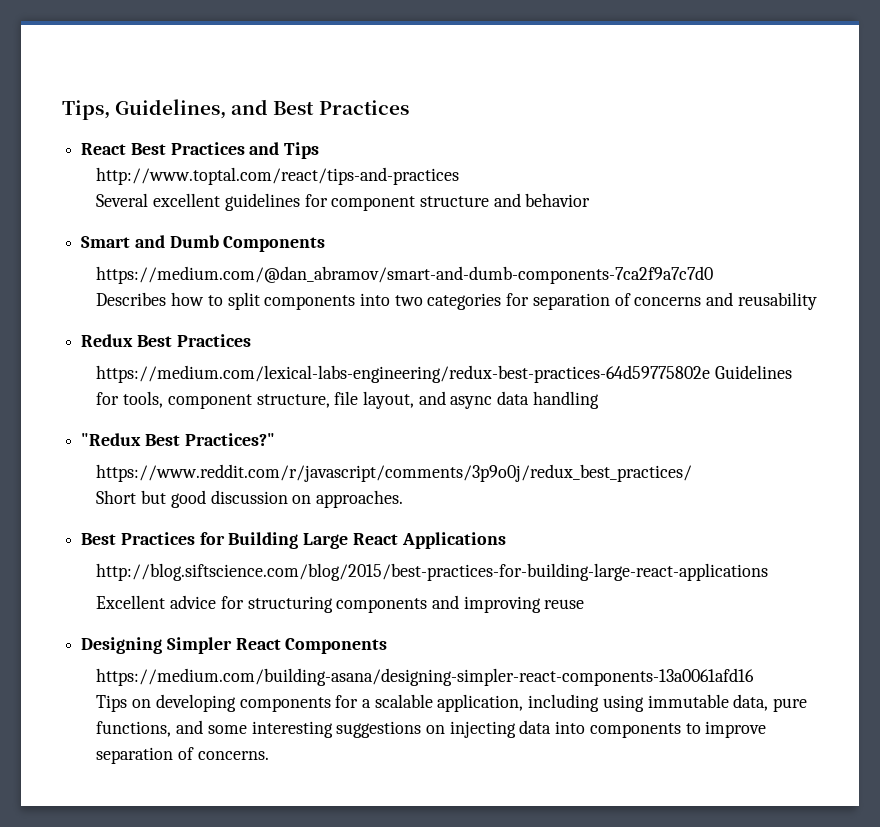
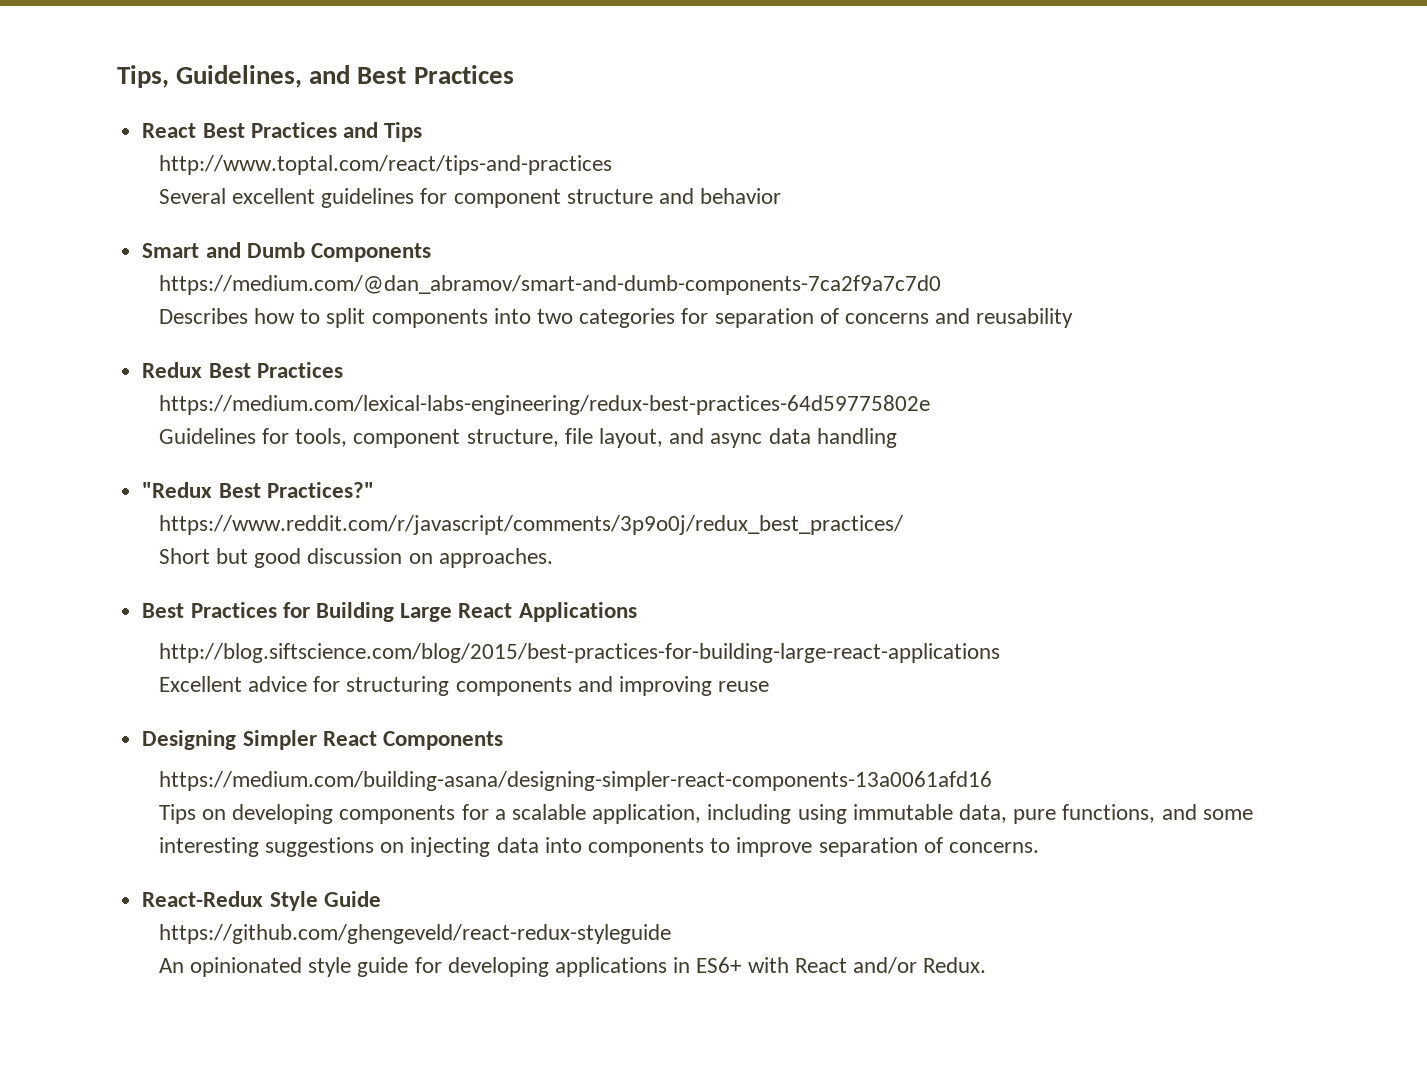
- https://medium.com/lexical-labs-engineering/redux-best-practices-64d59775802e Guidelines for tools, component structure, file layout, and async data handling
+ https://medium.com/lexical-labs-engineering/redux-best-practices-64d59775802e
+ Guidelines for tools, component structure, file layout, and async data handling
+ React-Redux Style Guide
+ https://github.com/ghengeveld/react-redux-styleguide
+ An opinionated style guide for developing applications in ES6+ with React and/or Redux.

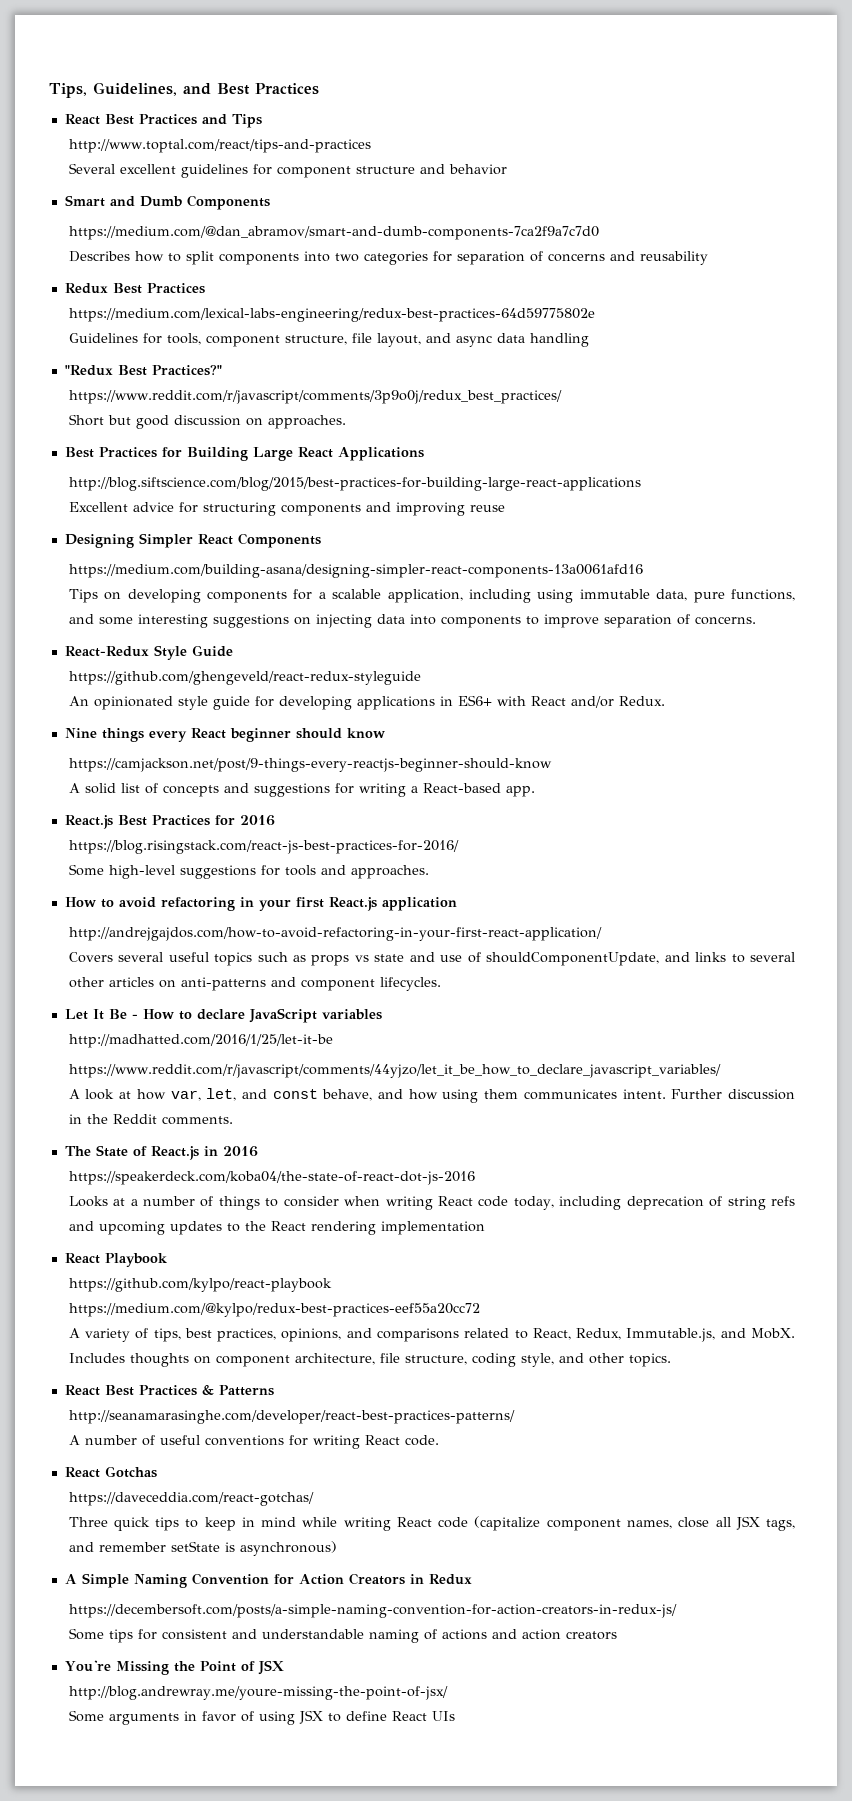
+ Nine things every React beginner should know
+ https://camjackson.net/post/9-things-every-reactjs-beginner-should-know
+ A solid list of concepts and suggestions for writing a React-based app.
+ React.js Best Practices for 2016
+ https://blog.risingstack.com/react-js-best-practices-for-2016/
+ Some high-level suggestions for tools and approaches.
+ How to avoid refactoring in your first React.js application
+ http://andrejgajdos.com/how-to-avoid-refactoring-in-your-first-react-application/
+ Covers several useful topics such as props vs state and use of shouldComponentUpdate, and links to several other articles on anti-patterns and component lifecycles.
+ Let It Be - How to declare JavaScript variables
+ http://madhatted.com/2016/1/25/let-it-be
+ https://www.reddit.com/r/javascript/comments/44yjzo/let_it_be_how_to_declare_javascript_variables/
+ A look at how var, let, and const behave, and how using them communicates intent. Further discussion in the Reddit comments.
+ The State of React.js in 2016
+ https://speakerdeck.com/koba04/the-state-of-react-dot-js-2016
+ Looks at a number of things to consider when writing React code today, including deprecation of string refs and upcoming updates to the React rendering implementation
+ React Playbook
+ https://github.com/kylpo/react-playbook
+ https://medium.com/@kylpo/redux-best-practices-eef55a20cc72
+ A variety of tips, best practices, opinions, and comparisons related to React, Redux, Immutable.js, and MobX. Includes thoughts on component architecture, file structure, coding style, and other topics.
+ React Best Practices & Patterns
+ http://seanamarasinghe.com/developer/react-best-practices-patterns/
+ A number of useful conventions for writing React code.
+ React Gotchas
+ https://daveceddia.com/react-gotchas/
+ Three quick tips to keep in mind while writing React code (capitalize component names, close all JSX tags, and remember setState is asynchronous)
+ A Simple Naming Convention for Action Creators in Redux
+ https://decembersoft.com/posts/a-simple-naming-convention-for-action-creators-in-redux-js/
+ Some tips for consistent and understandable naming of actions and action creators
+ You're Missing the Point of JSX
+ http://blog.andrewray.me/youre-missing-the-point-of-jsx/
+ Some arguments in favor of using JSX to define React UIs

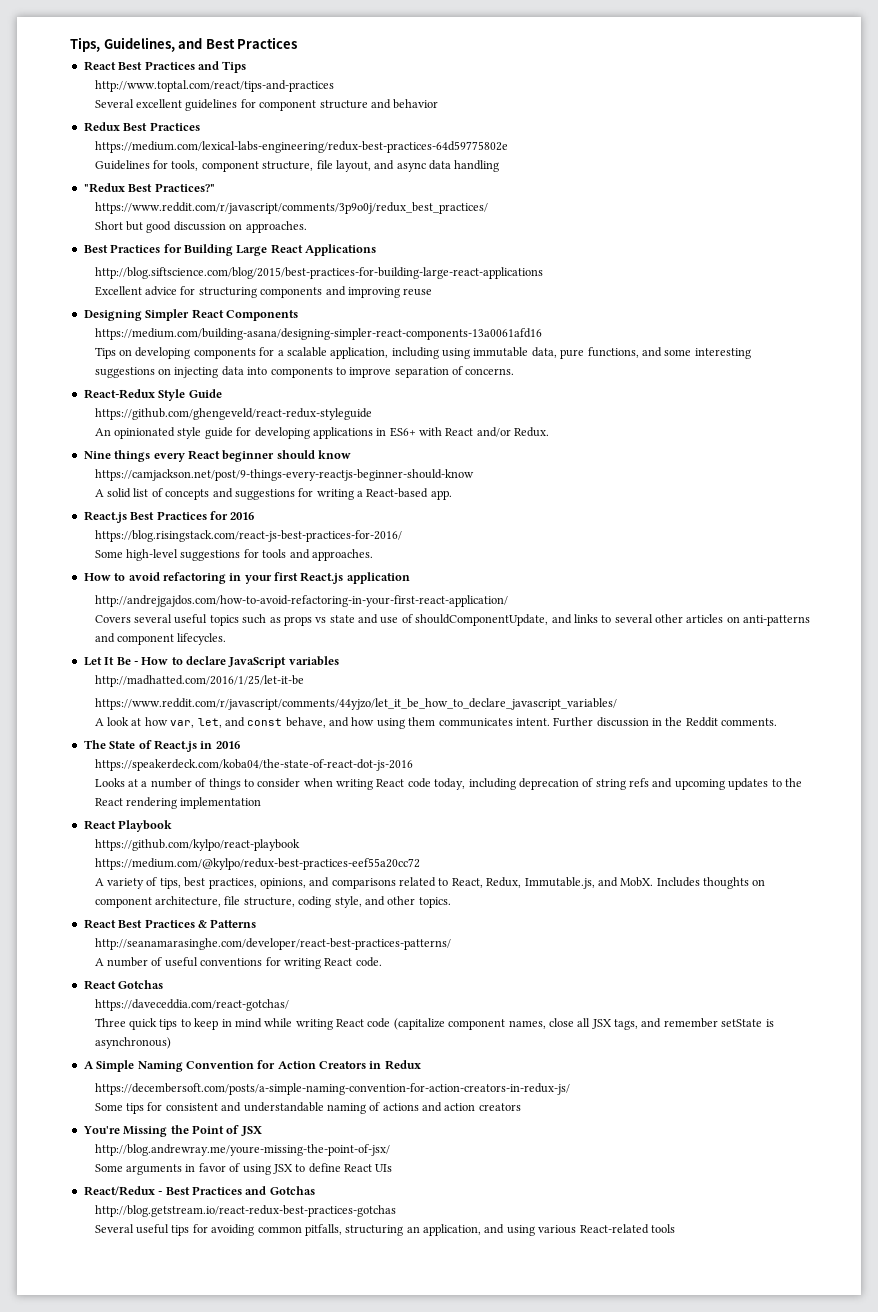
- Smart and Dumb Components
- https://medium.com/@dan_abramov/smart-and-dumb-components-7ca2f9a7c7d0
- Describes how to split components into two categories for separation of concerns and reusability
+ React/Redux - Best Practices and Gotchas
+ http://blog.getstream.io/react-redux-best-practices-gotchas
+ Several useful tips for avoiding common pitfalls, structuring an application, and using various React-related tools

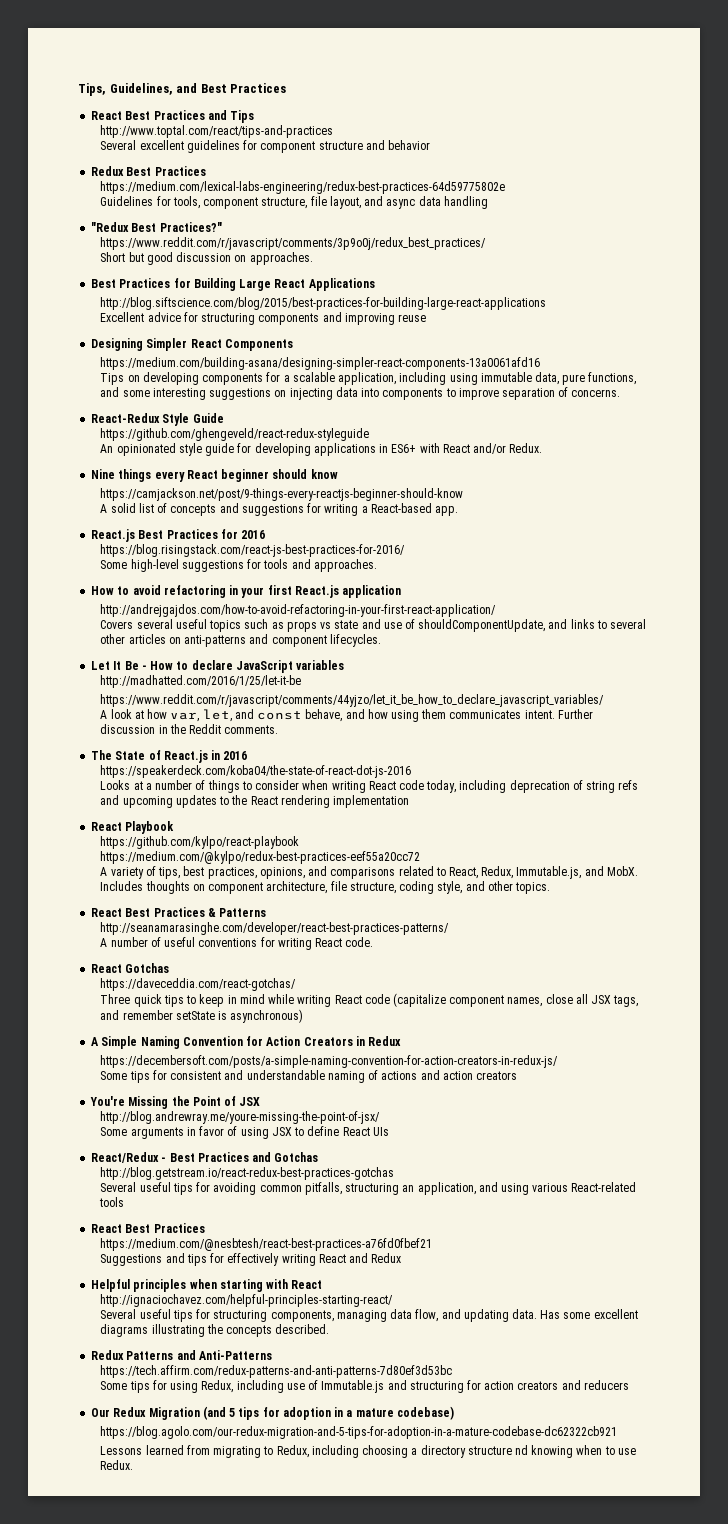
  Several useful tips for avoiding common pitfalls, structuring an application, and using various React-related tools
+ React Best Practices
+ https://medium.com/@nesbtesh/react-best-practices-a76fd0fbef21
+ Suggestions and tips for effectively writing React and Redux
+ Helpful principles when starting with React
+ http://ignaciochavez.com/helpful-principles-starting-react/
+ Several useful tips for structuring components, managing data flow, and updating data. Has some excellent diagrams illustrating the concepts described.
+ Redux Patterns and Anti-Patterns
+ https://tech.affirm.com/redux-patterns-and-anti-patterns-7d80ef3d53bc
+ Some tips for using Redux, including use of Immutable.js and structuring for action creators and reducers
+ Our Redux Migration (and 5 tips for adoption in a mature codebase)
+ https://blog.agolo.com/our-redux-migration-and-5-tips-for-adoption-in-a-mature-codebase-dc62322cb921
+ Lessons learned from migrating to Redux, including choosing a directory structure nd knowing when to use Redux.

